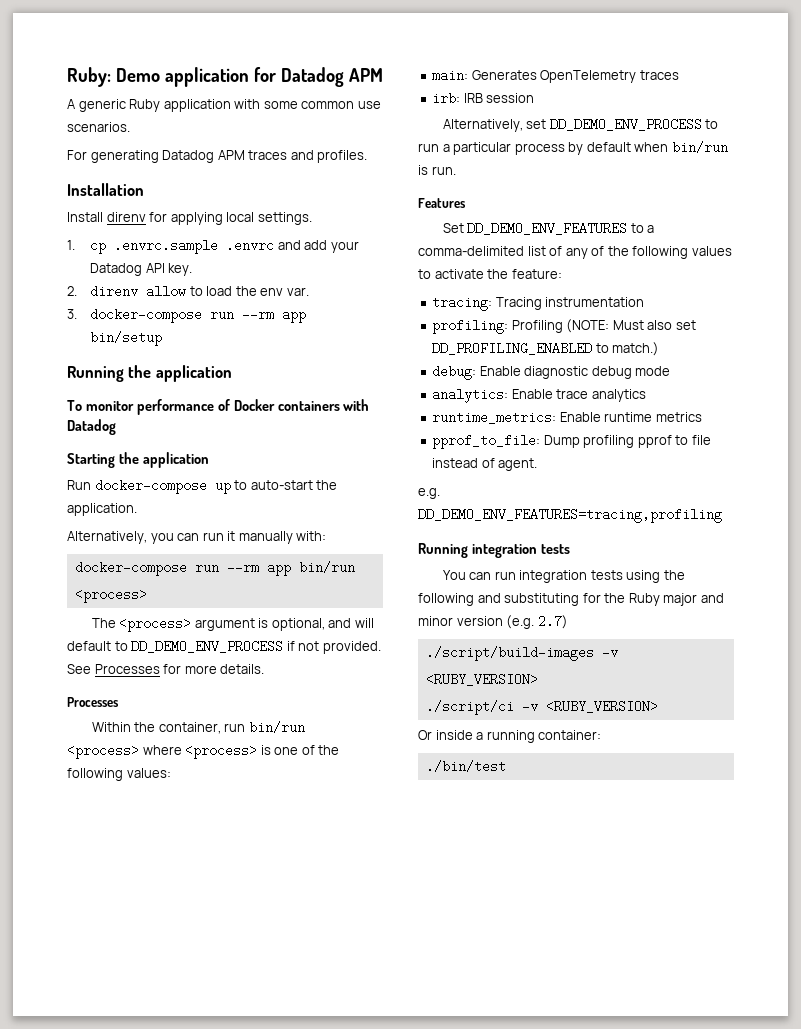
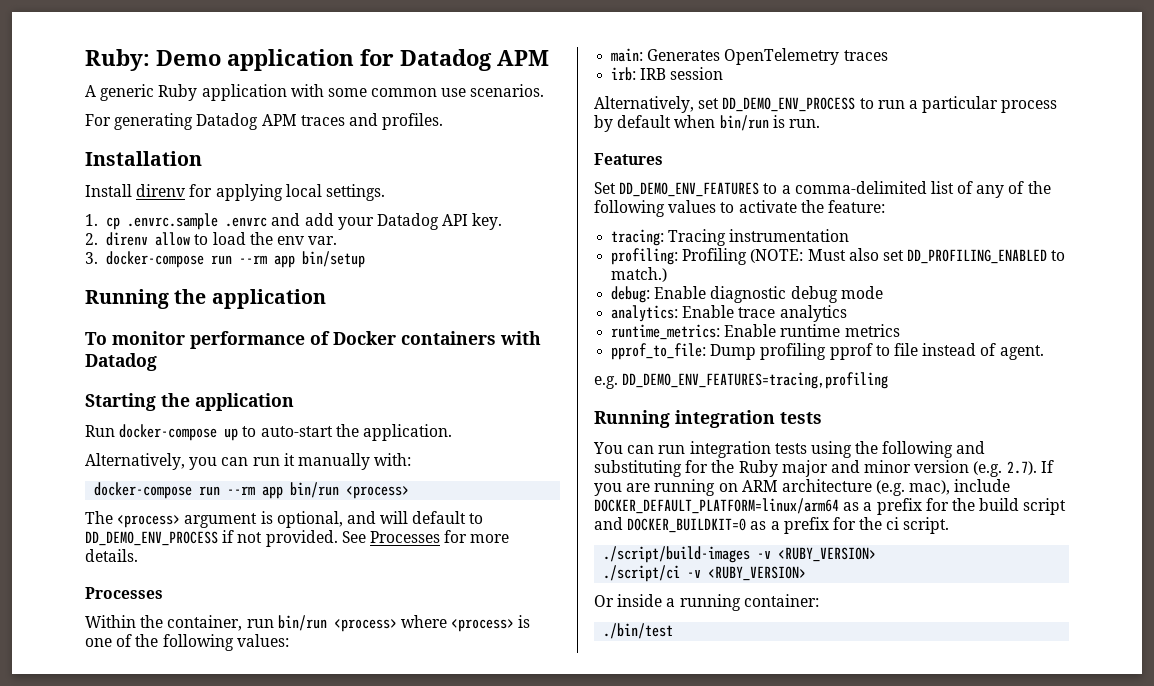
- You can run integration tests using the following and substituting for the Ruby major and minor version (e.g. 2.7)
+ You can run integration tests using the following and substituting for the Ruby major and minor version (e.g. 2.7). If you are running on ARM architecture (e.g. mac), include DOCKER_DEFAULT_PLATFORM=linux/arm64 as a prefix for the build script and DOCKER_BUILDKIT=0 as a prefix for the ci script.

